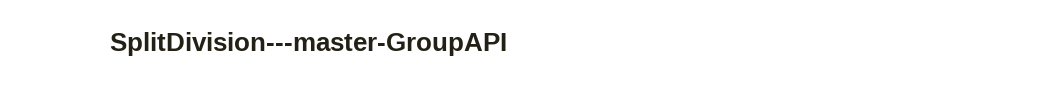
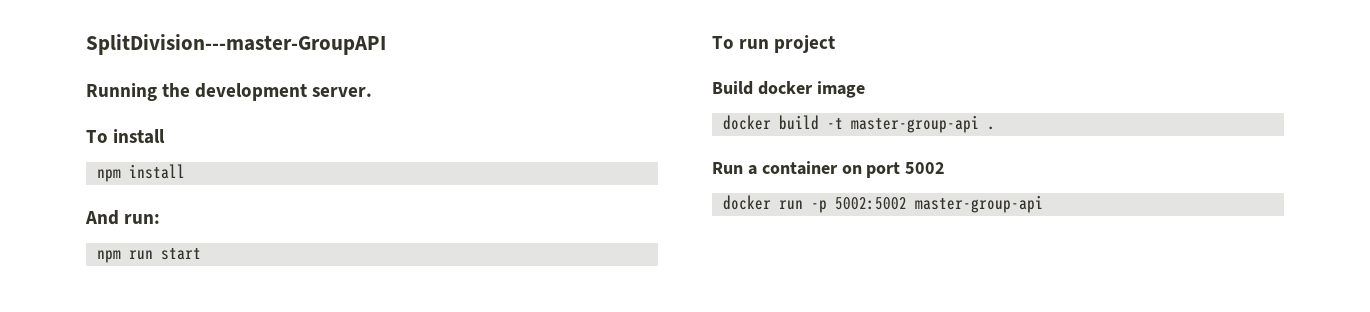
+ Running the development server.
+ To install
+ npm install
+ And run:
+ npm run start
+ To run project
+ Build docker image
+ docker build -t master-group-api .
+ Run a container on port 5002
+ docker run -p 5002:5002 master-group-api

